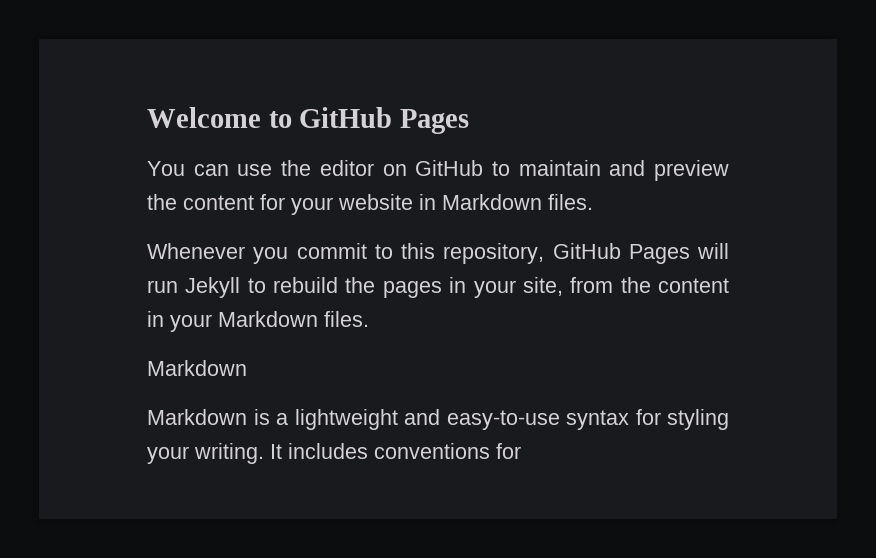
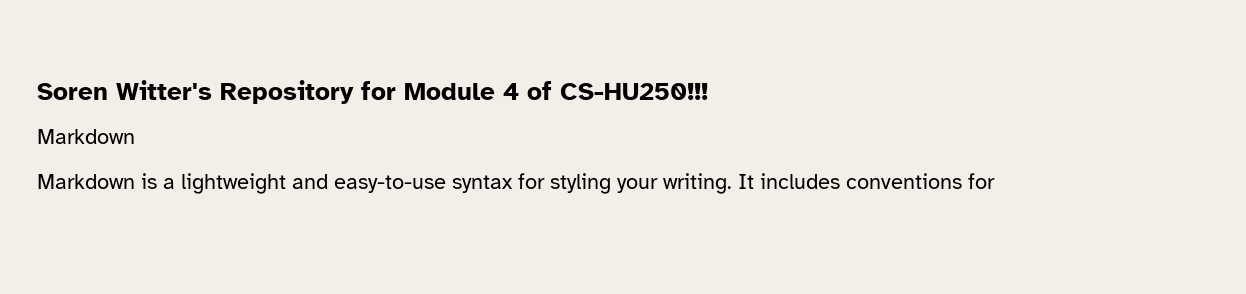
- Welcome to GitHub Pages
- You can use the editor on GitHub to maintain and preview the content for your website in Markdown files.
- Whenever you commit to this repository, GitHub Pages will run Jekyll to rebuild the pages in your site, from the content in your Markdown files.
+ Soren Witter's Repository for Module 4 of CS-HU250!!!

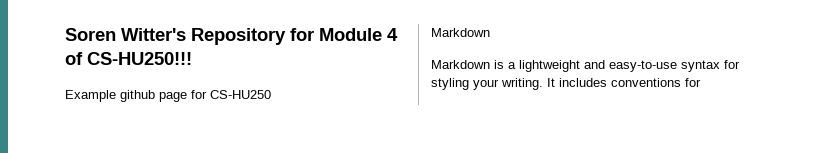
+ Example github page for CS-HU250

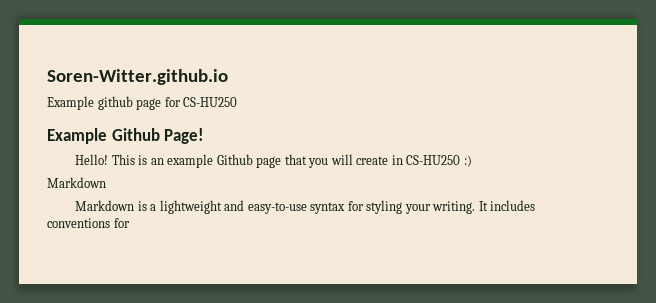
- Soren Witter's Repository for Module 4 of CS-HU250!!!
+ Soren-Witter.github.io
+ Example Github Page!
+ Hello! This is an example Github page that you will create in CS-HU250 :)

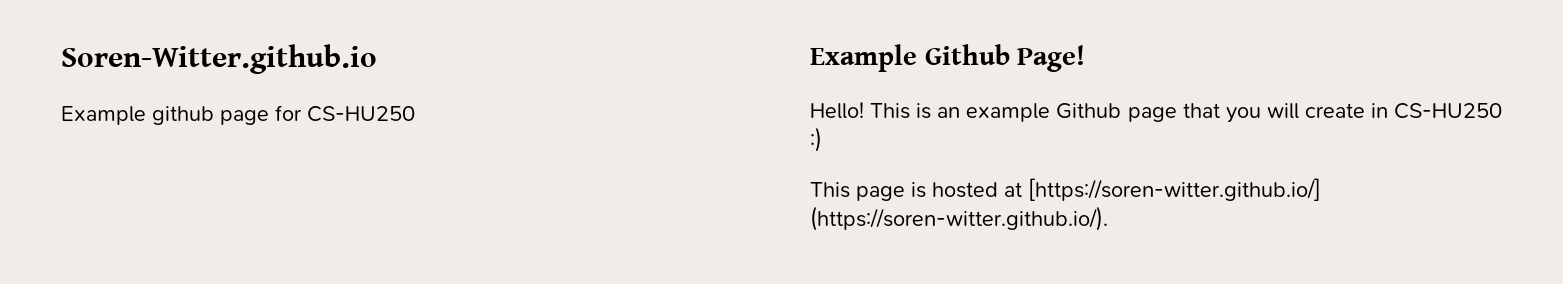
  This is an example Github page that you will create in CS-HU250 :)
- Markdown
- Markdown is a lightweight and easy-to-use syntax for styling your writing. It includes conventions for
+ This page is hosted at [https://soren-witter.github.io/] (https://soren-witter.github.io/).

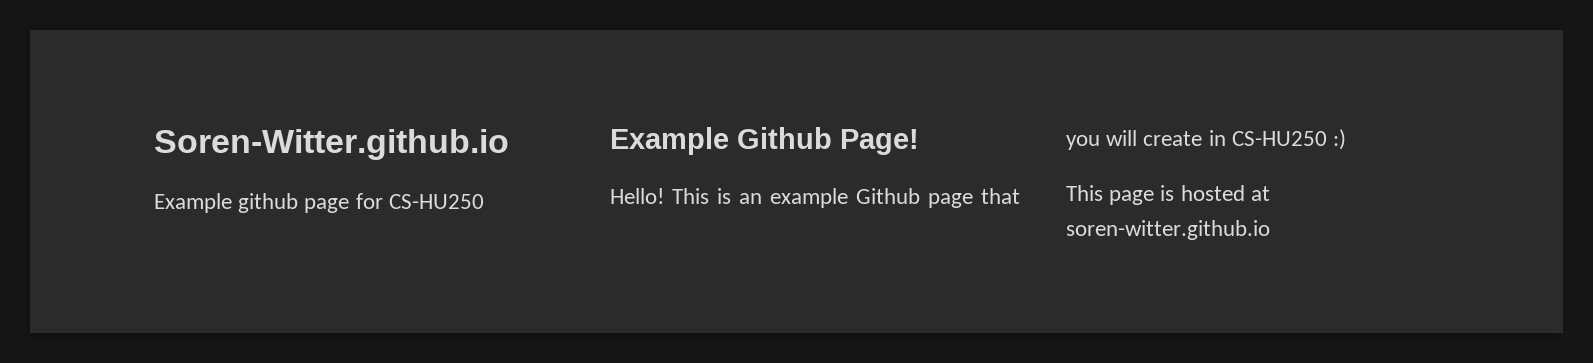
- This page is hosted at [https://soren-witter.github.io/] (https://soren-witter.github.io/).
+ This page is hosted at soren-witter.github.io

